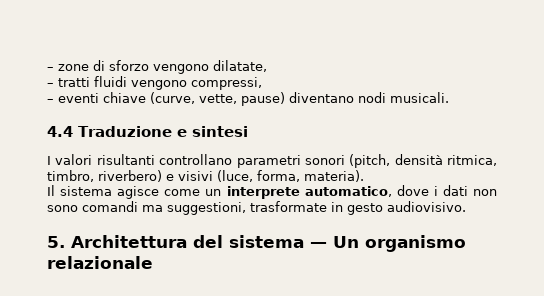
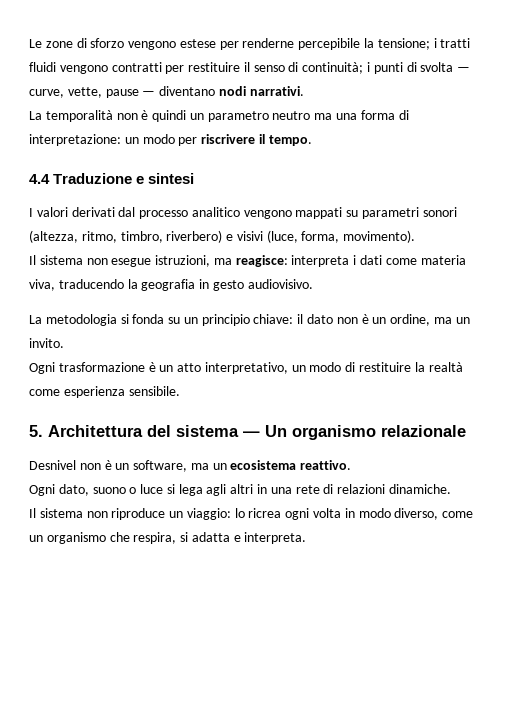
- – zone di sforzo vengono dilatate,
- – tratti fluidi vengono compressi,
- – eventi chiave (curve, vette, pause) diventano nodi musicali.
+ Le zone di sforzo vengono estese per renderne percepibile la tensione; i tratti fluidi vengono contratti per restituire il senso di continuità; i punti di svolta — curve, vette, pause — diventano nodi narrativi.
+ La temporalità non è quindi un parametro neutro ma una forma di interpretazione: un modo per riscrivere il tempo.
- I valori risultanti controllano parametri sonori (pitch, densità ritmica, timbro, riverbero) e visivi (luce, forma, materia).
- Il sistema agisce come un interprete automatico, dove i dati non sono comandi ma suggestioni, trasformate in gesto audiovisivo.
+ I valori derivati dal processo analitico vengono mappati su parametri sonori (altezza, ritmo, timbro, riverbero) e visivi (luce, forma, movimento).
+ Il sistema non esegue istruzioni, ma reagisce: interpreta i dati come materia viva, traducendo la geografia in gesto audiovisivo.
+ La metodologia si fonda su un principio chiave: il dato non è un ordine, ma un invito.
+ Ogni trasformazione è un atto interpretativo, un modo di restituire la realtà come esperienza sensibile.
+ Desnivel non è un software, ma un ecosistema reattivo.
+ Ogni dato, suono o luce si lega agli altri in una rete di relazioni dinamiche.
+ Il sistema non riproduce un viaggio: lo ricrea ogni volta in modo diverso, come un organismo che respira, si adatta e interpreta.

